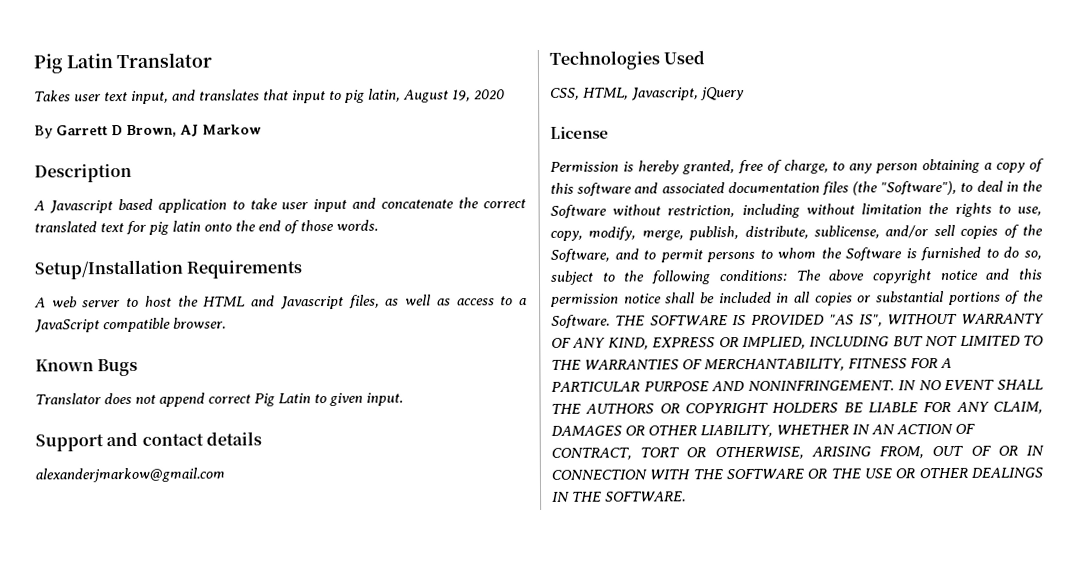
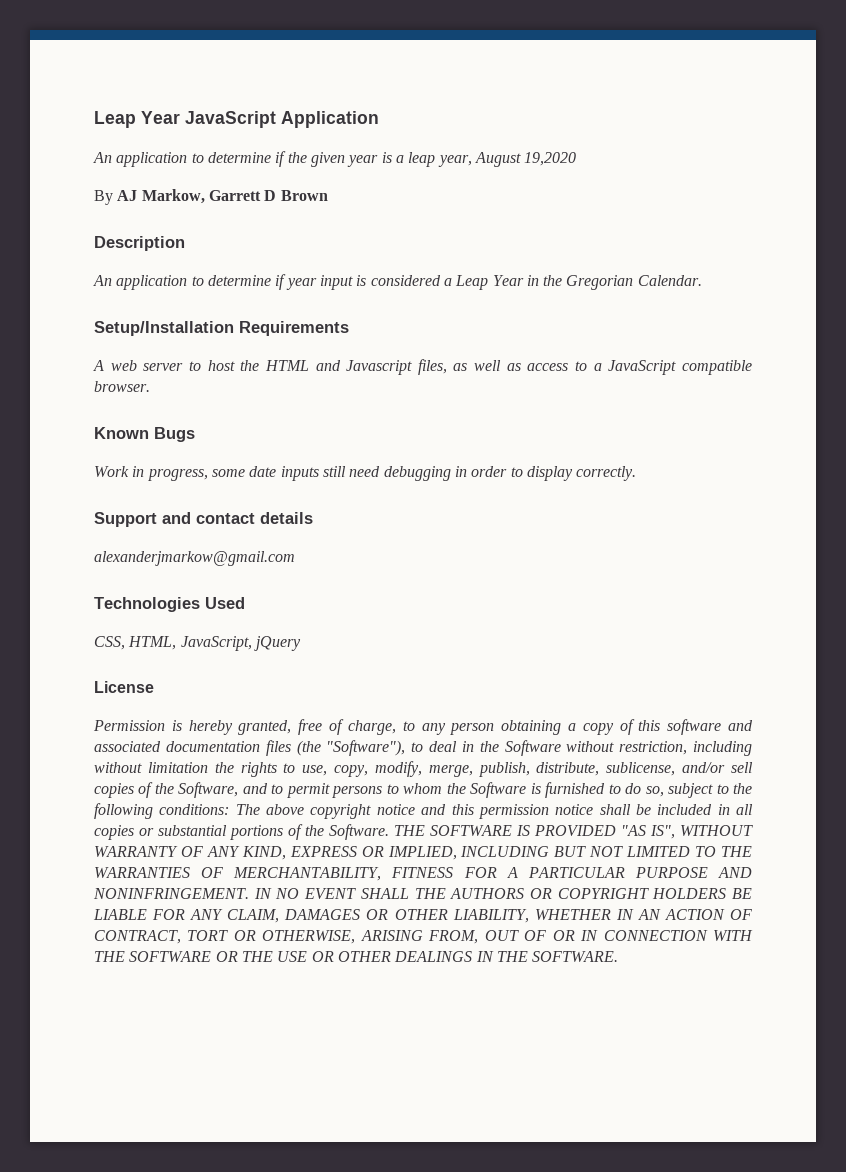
- Pig Latin Translator
- Takes user text input, and translates that input to pig latin, August 19, 2020
- By Garrett D Brown, AJ Markow
+ Leap Year JavaScript Application
+ An application to determine if the given year is a leap year, August 19,2020
+ By AJ Markow, Garrett D Brown
  Description
- A Javascript based application to take user input and concatenate the correct translated text for pig latin onto the end of those words.
+ An application to determine if year input is considered a Leap Year in the Gregorian Calendar.
- Translator does not append correct Pig Latin to given input.
+ Work in progress, some date inputs still need debugging in order to display correctly.
- CSS, HTML, Javascript, jQuery
+ CSS, HTML, JavaScript, jQuery

